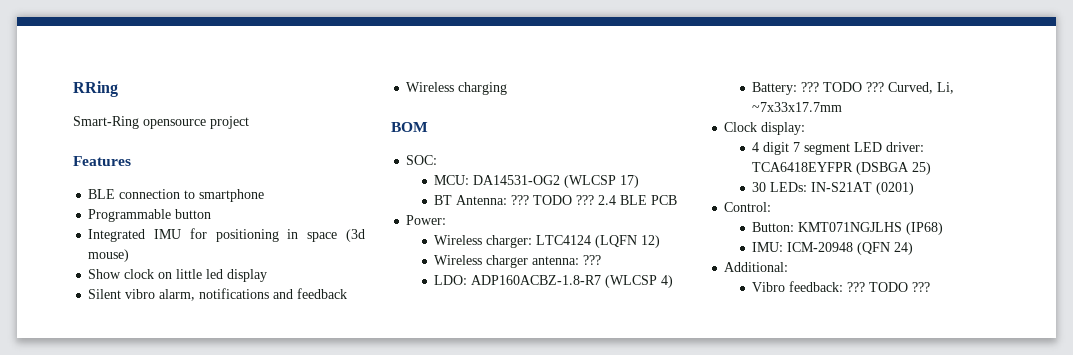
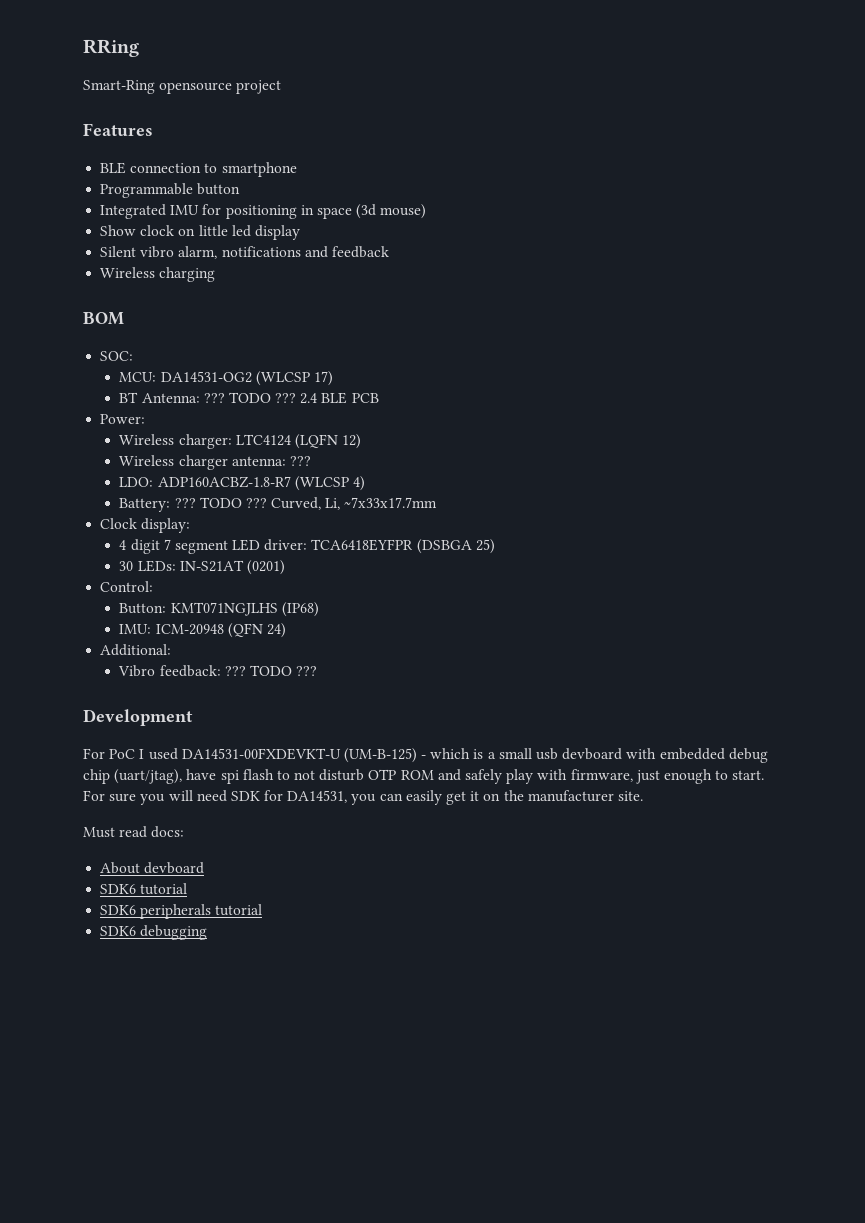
+ Development
+ For PoC I used DA14531-00FXDEVKT-U (UM-B-125) - which is a small usb devboard with embedded debug chip (uart/jtag), have spi flash to not disturb OTP ROM and safely play with firmware, just enough to start. For sure you will need SDK for DA14531, you can easily get it on the manufacturer site.
+ Must read docs:
+ About devboard
+ SDK6 tutorial
+ SDK6 peripherals tutorial
+ SDK6 debugging

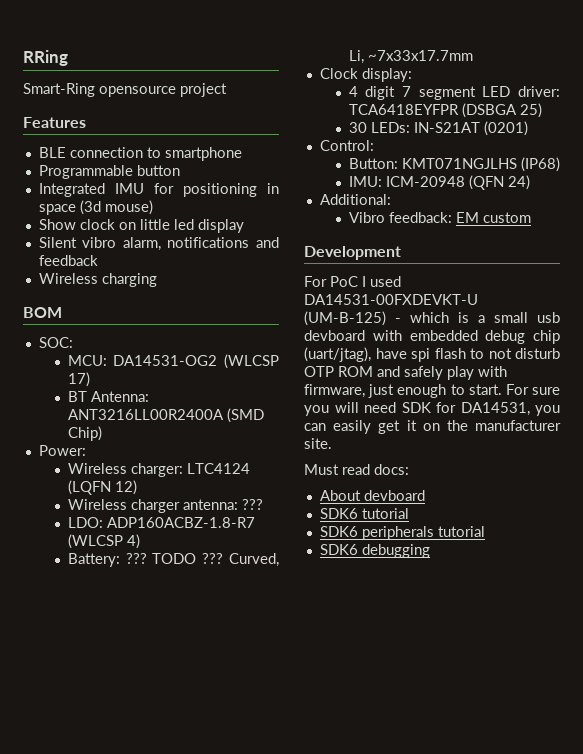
- BT Antenna: ??? TODO ??? 2.4 BLE PCB
+ BT Antenna: ANT3216LL00R2400A (SMD Chip)
- Vibro feedback: ??? TODO ???
+ Vibro feedback: EM custom

